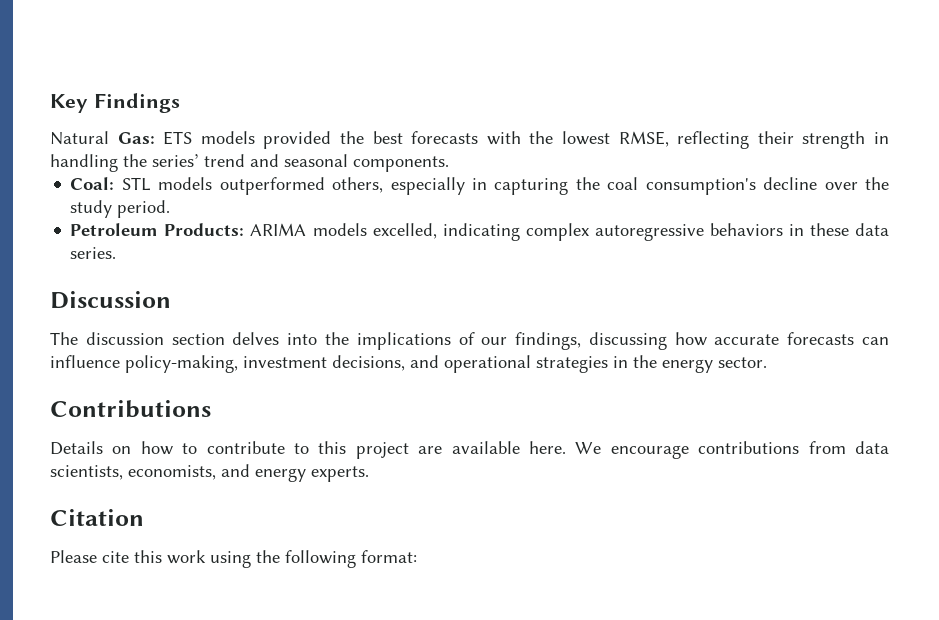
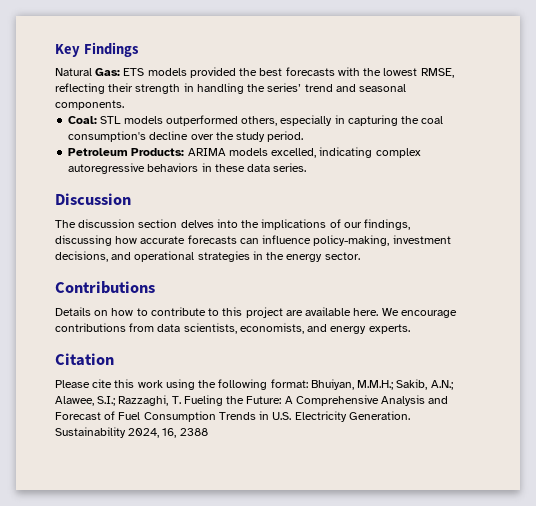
- Please cite this work using the following format:
+ Please cite this work using the following format: Bhuiyan, M.M.H.; Sakib, A.N.; Alawee, S.I.; Razzaghi, T. Fueling the Future: A Comprehensive Analysis and Forecast of Fuel Consumption Trends in U.S. Electricity Generation. Sustainability 2024, 16, 2388

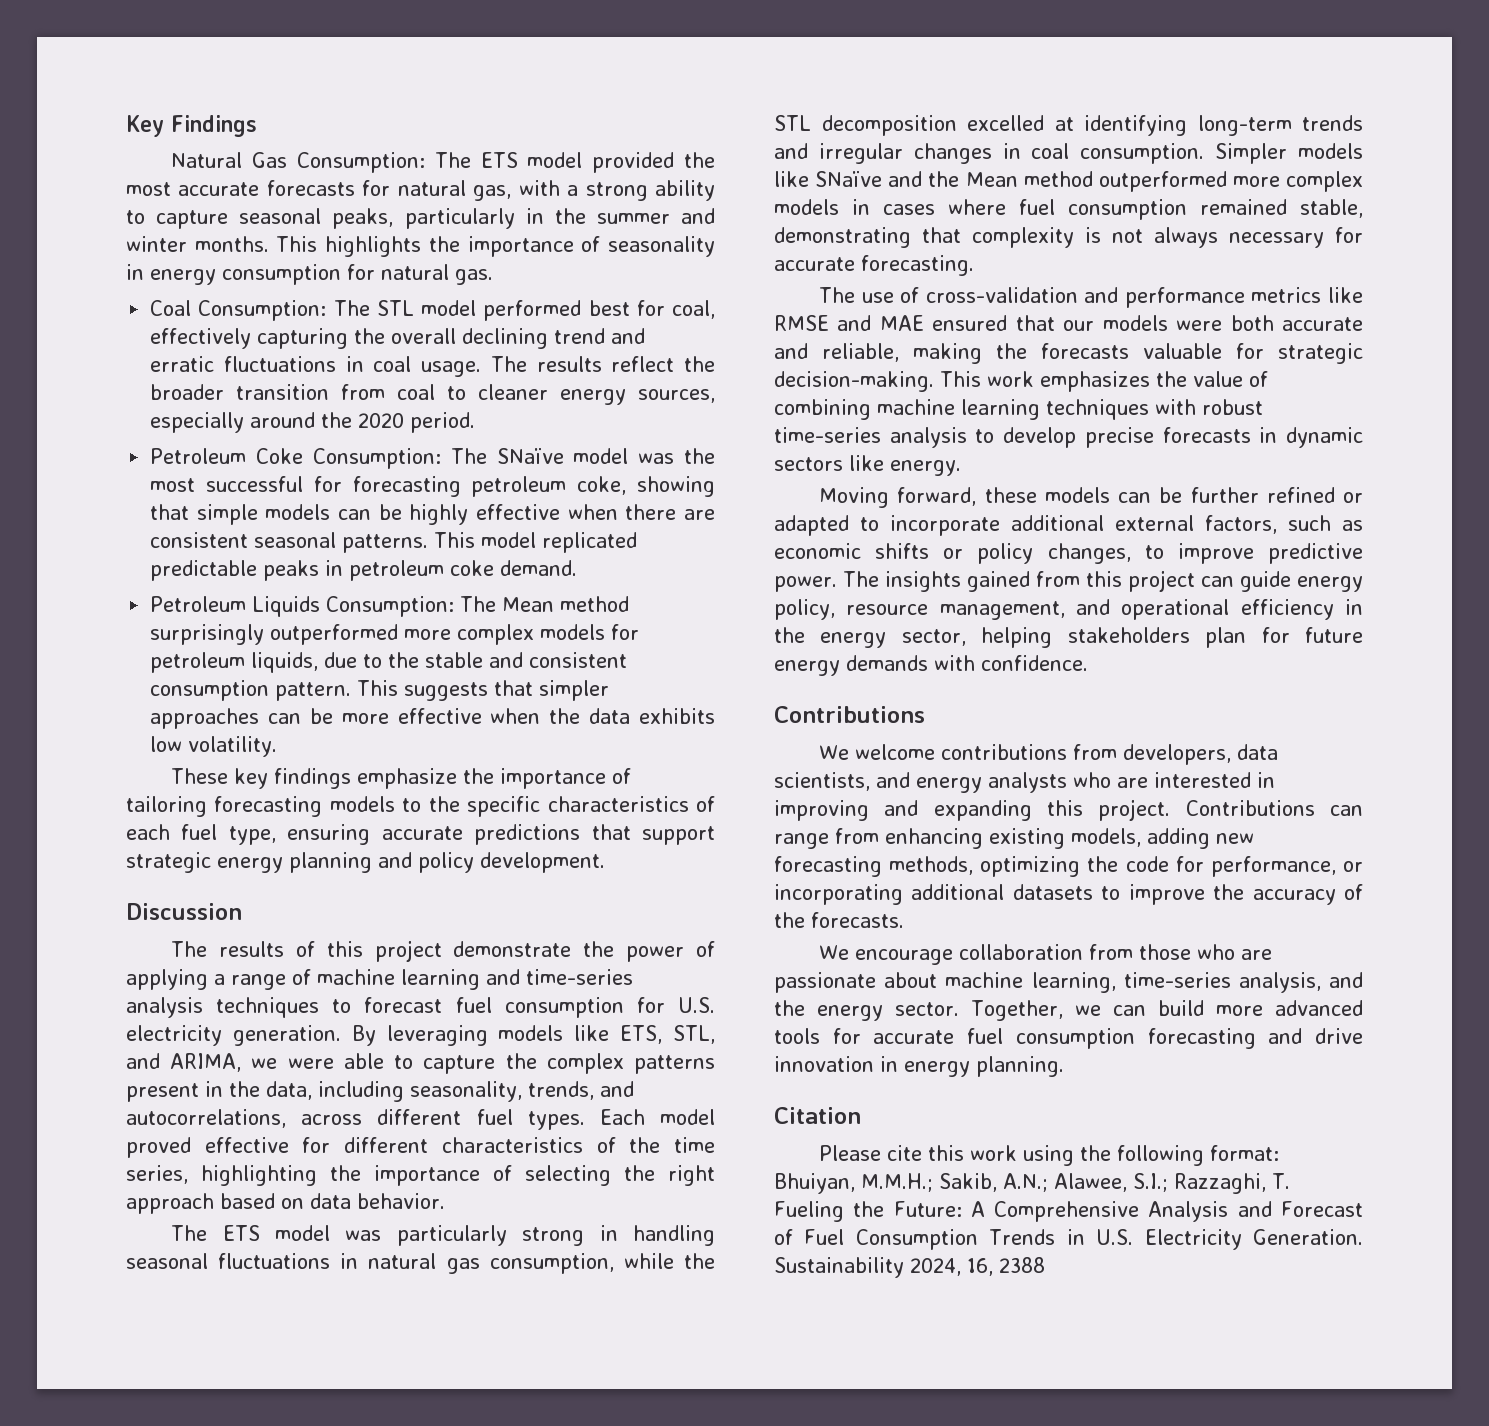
- Natural Gas: ETS models provided the best forecasts with the lowest RMSE, reflecting their strength in handling the series’ trend and seasonal components.
- Coal: STL models outperformed others, especially in capturing the coal consumption's decline over the study period.
- Petroleum Products: ARIMA models excelled, indicating complex autoregressive behaviors in these data series.
+ Natural Gas Consumption: The ETS model provided the most accurate forecasts for natural gas, with a strong ability to capture seasonal peaks, particularly in the summer and winter months. This highlights the importance of seasonality in energy consumption for natural gas.
+ Coal Consumption: The STL model performed best for coal, effectively capturing the overall declining trend and erratic fluctuations in coal usage. The results reflect the broader transition from coal to cleaner energy sources, especially around the 2020 period.
+ Petroleum Coke Consumption: The SNaïve model was the most successful for forecasting petroleum coke, showing that simple models can be highly effective when there are consistent seasonal patterns. This model replicated predictable peaks in petroleum coke demand.
+ Petroleum Liquids Consumption: The Mean method surprisingly outperformed more complex models for petroleum liquids, due to the stable and consistent consumption pattern. This suggests that simpler approaches can be more effective when the data exhibits low volatility.
+ These key findings emphasize the importance of tailoring forecasting models to the specific characteristics of each fuel type, ensuring accurate predictions that support strategic energy planning and policy development.
  Discussion
- The discussion section delves into the implications of our findings, discussing how accurate forecasts can influence policy-making, investment decisions, and operational strategies in the energy sector.
+ The results of this project demonstrate the power of applying a range of machine learning and time-series analysis techniques to forecast fuel consumption for U.S. electricity generation. By leveraging models like ETS, STL, and ARIMA, we were able to capture the complex patterns present in the data, including seasonality, trends, and autocorrelations, across different fuel types. Each model proved effective for different characteristics of the time series, highlighting the importance of selecting the right approach based on data behavior.
+ The ETS model was particularly strong in handling seasonal fluctuations in natural gas consumption, while the STL decomposition excelled at identifying long-term trends and irregular changes in coal consumption. Simpler models like SNaïve and the Mean method outperformed more complex models in cases where fuel consumption remained stable, demonstrating that complexity is not always necessary for accurate forecasting.
+ The use of cross-validation and performance metrics like RMSE and MAE ensured that our models were both accurate and reliable, making the forecasts valuable for strategic decision-making. This work emphasizes the value of combining machine learning techniques with robust time-series analysis to develop precise forecasts in dynamic sectors like energy.
+ Moving forward, these models can be further refined or adapted to incorporate additional external factors, such as economic shifts or policy changes, to improve predictive power. The insights gained from this project can guide energy policy, resource management, and operational efficiency in the energy sector, helping stakeholders plan for future energy demands with confidence.
  Contributions
- Details on how to contribute to this project are available here. We encourage contributions from data scientists, economists, and energy experts.
+ We welcome contributions from developers, data scientists, and energy analysts who are interested in improving and expanding this project. Contributions can range from enhancing existing models, adding new forecasting methods, optimizing the code for performance, or incorporating additional datasets to improve the accuracy of the forecasts.
+ We encourage collaboration from those who are passionate about machine learning, time-series analysis, and the energy sector. Together, we can build more advanced tools for accurate fuel consumption forecasting and drive innovation in energy planning.

